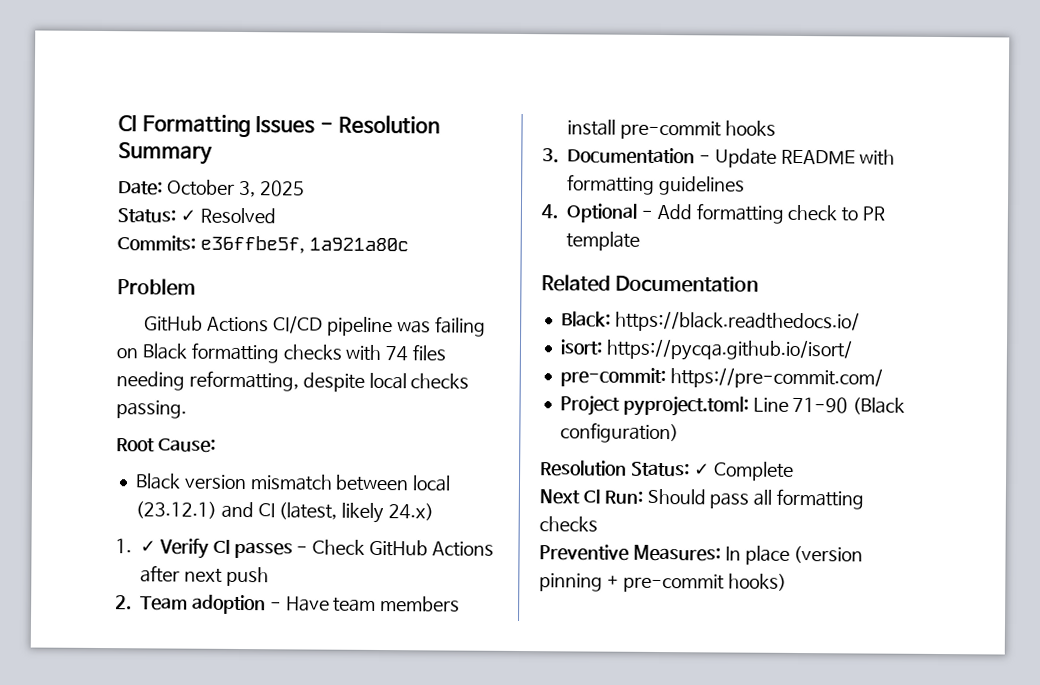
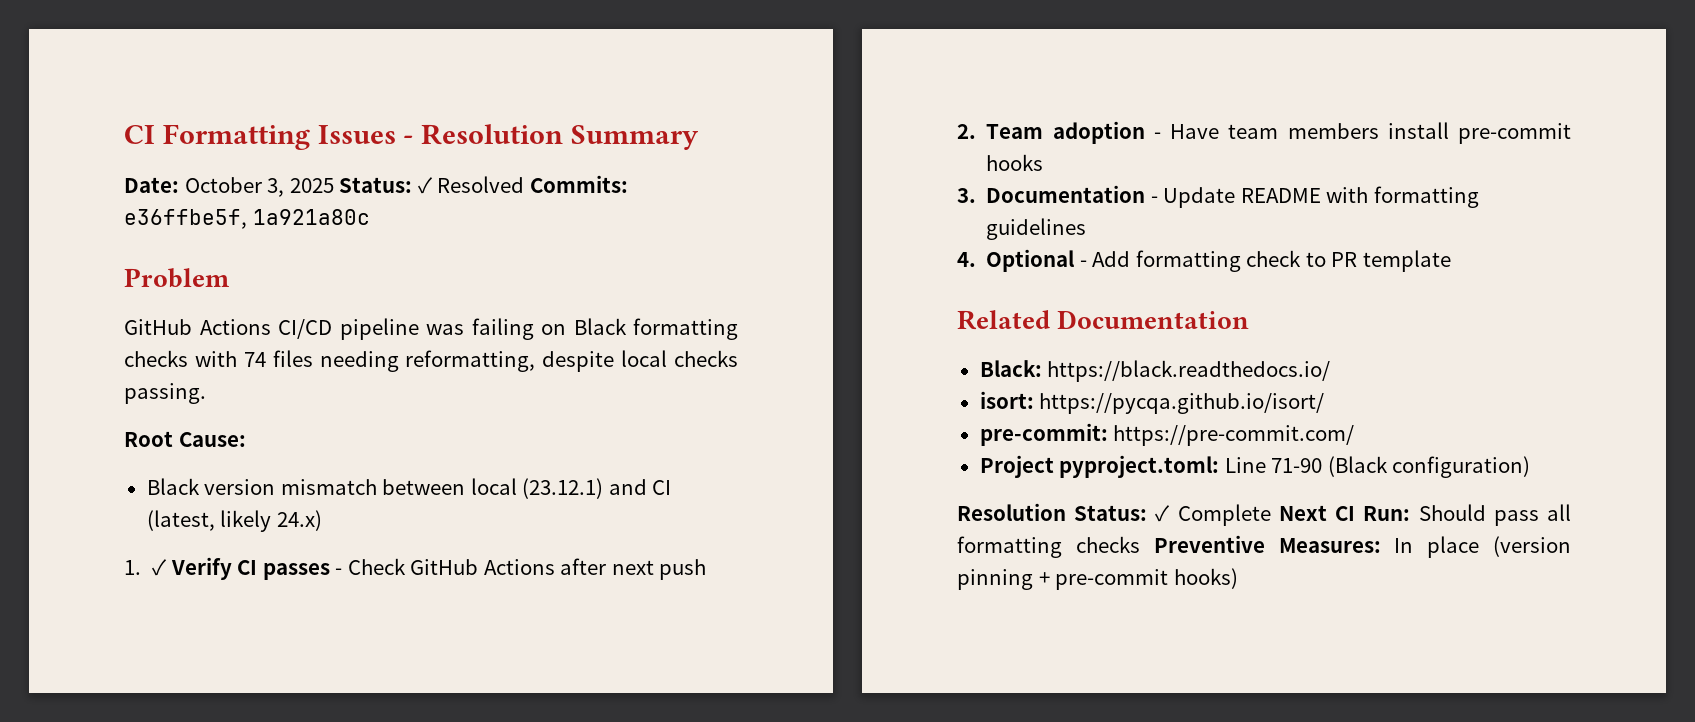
- Date: October 3, 2025
- Status: ✓ Resolved
- Commits: e36ffbe5f, 1a921a80c
+ Date: October 3, 2025 Status: ✓ Resolved Commits: e36ffbe5f, 1a921a80c
- Resolution Status: ✓ Complete
- Next CI Run: Should pass all formatting checks
- Preventive Measures: In place (version pinning + pre-commit hooks)
+ Resolution Status: ✓ Complete Next CI Run: Should pass all formatting checks Preventive Measures: In place (version pinning + pre-commit hooks)

